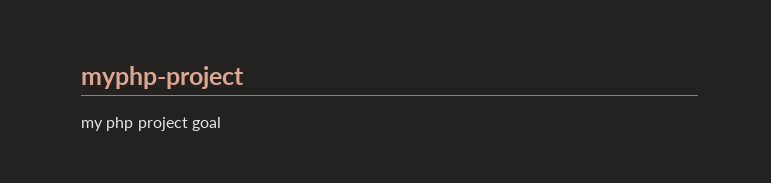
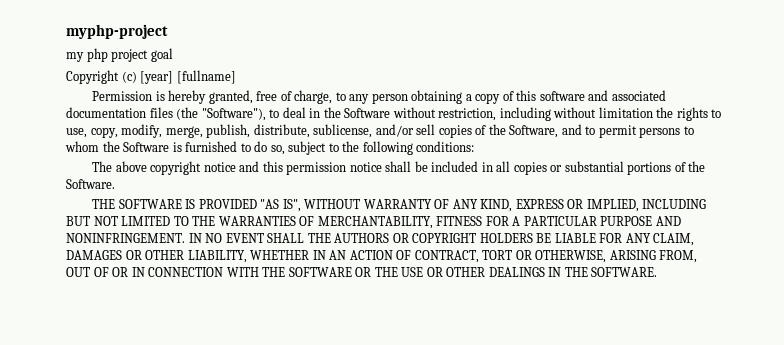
+ Copyright (c) [year] [fullname]
+ Permission is hereby granted, free of charge, to any person obtaining a copy of this software and associated documentation files (the "Software"), to deal in the Software without restriction, including without limitation the rights to use, copy, modify, merge, publish, distribute, sublicense, and/or sell copies of the Software, and to permit persons to whom the Software is furnished to do so, subject to the following conditions:
+ The above copyright notice and this permission notice shall be included in all copies or substantial portions of the Software.
+ THE SOFTWARE IS PROVIDED "AS IS", WITHOUT WARRANTY OF ANY KIND, EXPRESS OR IMPLIED, INCLUDING BUT NOT LIMITED TO THE WARRANTIES OF MERCHANTABILITY, FITNESS FOR A PARTICULAR PURPOSE AND NONINFRINGEMENT. IN NO EVENT SHALL THE AUTHORS OR COPYRIGHT HOLDERS BE LIABLE FOR ANY CLAIM, DAMAGES OR OTHER LIABILITY, WHETHER IN AN ACTION OF CONTRACT, TORT OR OTHERWISE, ARISING FROM, OUT OF OR IN CONNECTION WITH THE SOFTWARE OR THE USE OR OTHER DEALINGS IN THE SOFTWARE.

